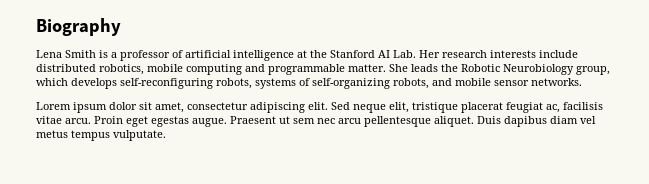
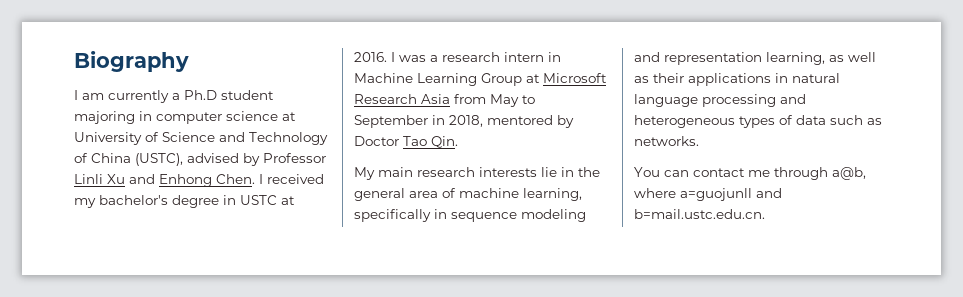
- Lena Smith is a professor of artificial intelligence at the Stanford AI Lab. Her research interests include distributed robotics, mobile computing and programmable matter. She leads the Robotic Neurobiology group, which develops self-reconfiguring robots, systems of self-organizing robots, and mobile sensor networks.
- Lorem ipsum dolor sit amet, consectetur adipiscing elit. Sed neque elit, tristique placerat feugiat ac, facilisis vitae arcu. Proin eget egestas augue. Praesent ut sem nec arcu pellentesque aliquet. Duis dapibus diam vel metus tempus vulputate.
+ I am currently a Ph.D student majoring in computer science at University of Science and Technology of China (USTC), advised by Professor Linli Xu and Enhong Chen. I received my bachelor's degree in USTC at 2016. I was a research intern in Machine Learning Group at Microsoft Research Asia from May to September in 2018, mentored by Doctor Tao Qin.
+ My main research interests lie in the general area of machine learning, specifically in sequence modeling and representation learning, as well as their applications in natural language processing and heterogeneous types of data such as networks.
+ You can contact me through a@b, where a=guojunll and b=mail.ustc.edu.cn.

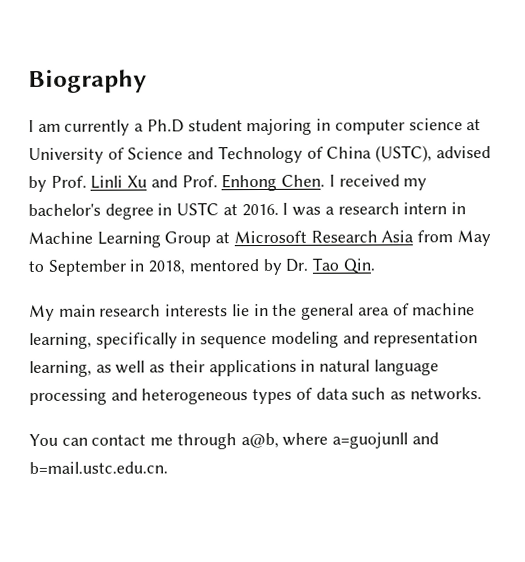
- I am currently a Ph.D student majoring in computer science at University of Science and Technology of China (USTC), advised by Professor Linli Xu and Enhong Chen.
+ I am currently a Ph.D student majoring in computer science at University of Science and Technology of China (USTC), advised by Prof. Linli Xu and Prof. Enhong Chen.
- I was a research intern in Machine Learning Group at Microsoft Research Asia from May to September in 2018, mentored by Doctor Tao Qin.
+ I was a research intern in Machine Learning Group at Microsoft Research Asia from May to September in 2018, mentored by Dr. Tao Qin.

